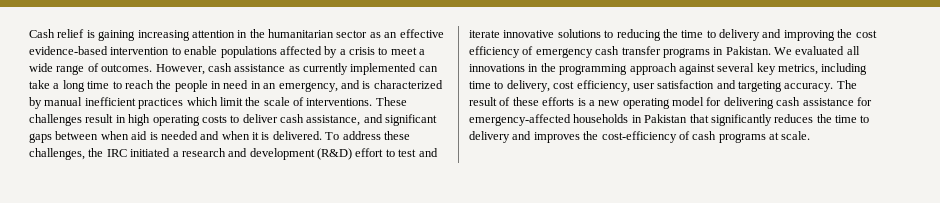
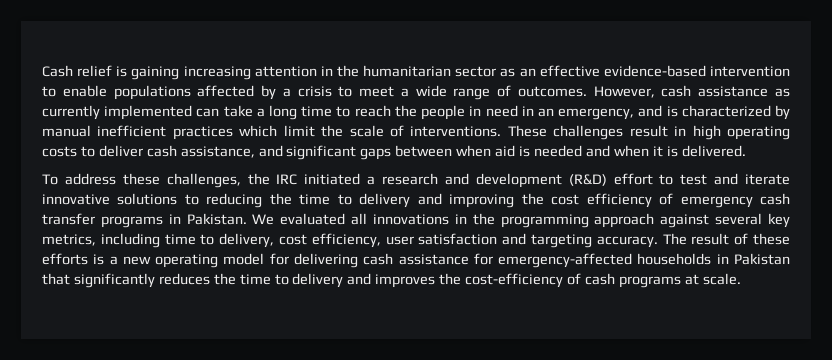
- These challenges result in high operating costs to deliver cash assistance, and significant gaps between when aid is needed and when it is delivered. To address these challenges, the IRC initiated a research and development (R&D) effort to test and iterate innovative solutions to reducing the time to delivery and improving the cost efficiency of emergency cash transfer programs in Pakistan.
+ These challenges result in high operating costs to deliver cash assistance, and significant gaps between when aid is needed and when it is delivered.
+ To address these challenges, the IRC initiated a research and development (R&D) effort to test and iterate innovative solutions to reducing the time to delivery and improving the cost efficiency of emergency cash transfer programs in Pakistan.

